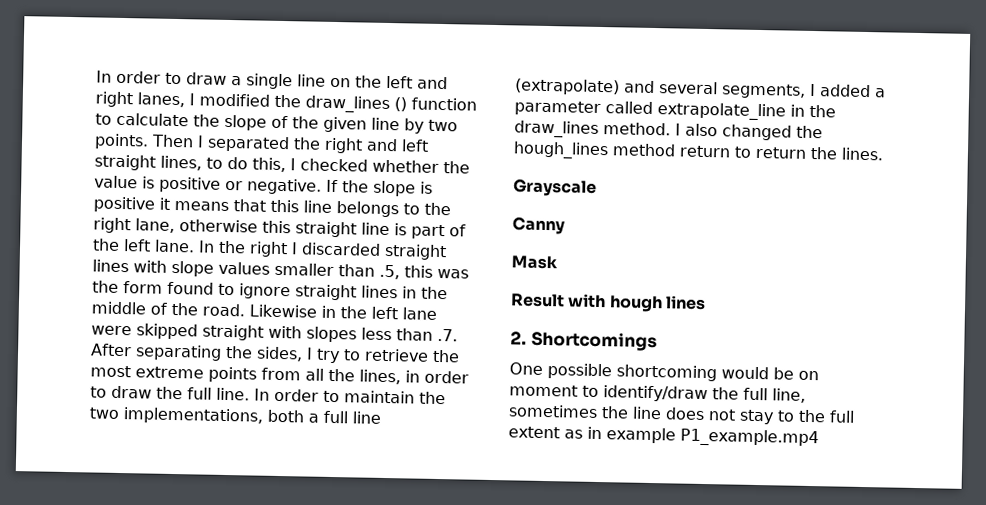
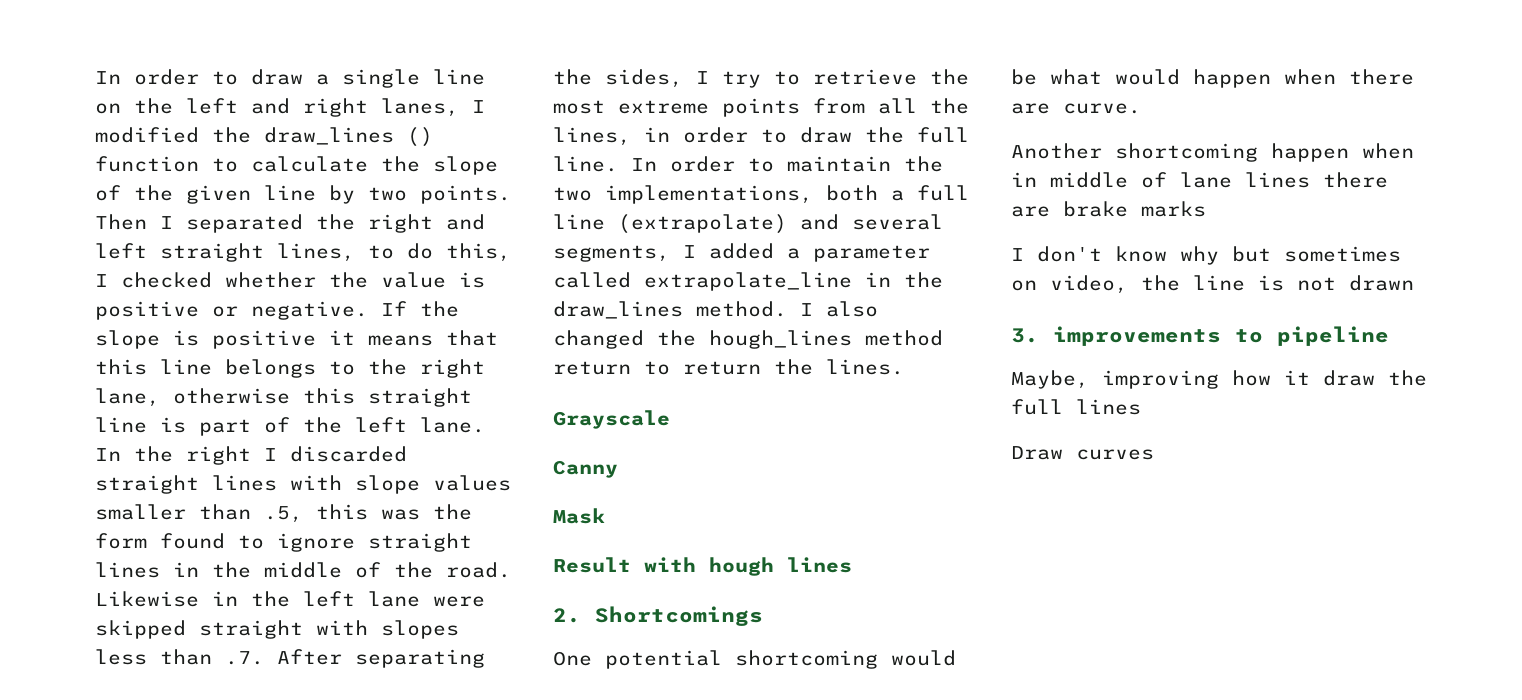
- One possible shortcoming would be on moment to identify/draw the full line, sometimes the line does not stay to the full extent as in example P1_example.mp4
+ One potential shortcoming would be what would happen when there are curve.
+ Another shortcoming happen when in middle of lane lines there are brake marks
+ I don't know why but sometimes on video, the line is not drawn
+ 3. improvements to pipeline
+ Maybe, improving how it draw the full lines
+ Draw curves

